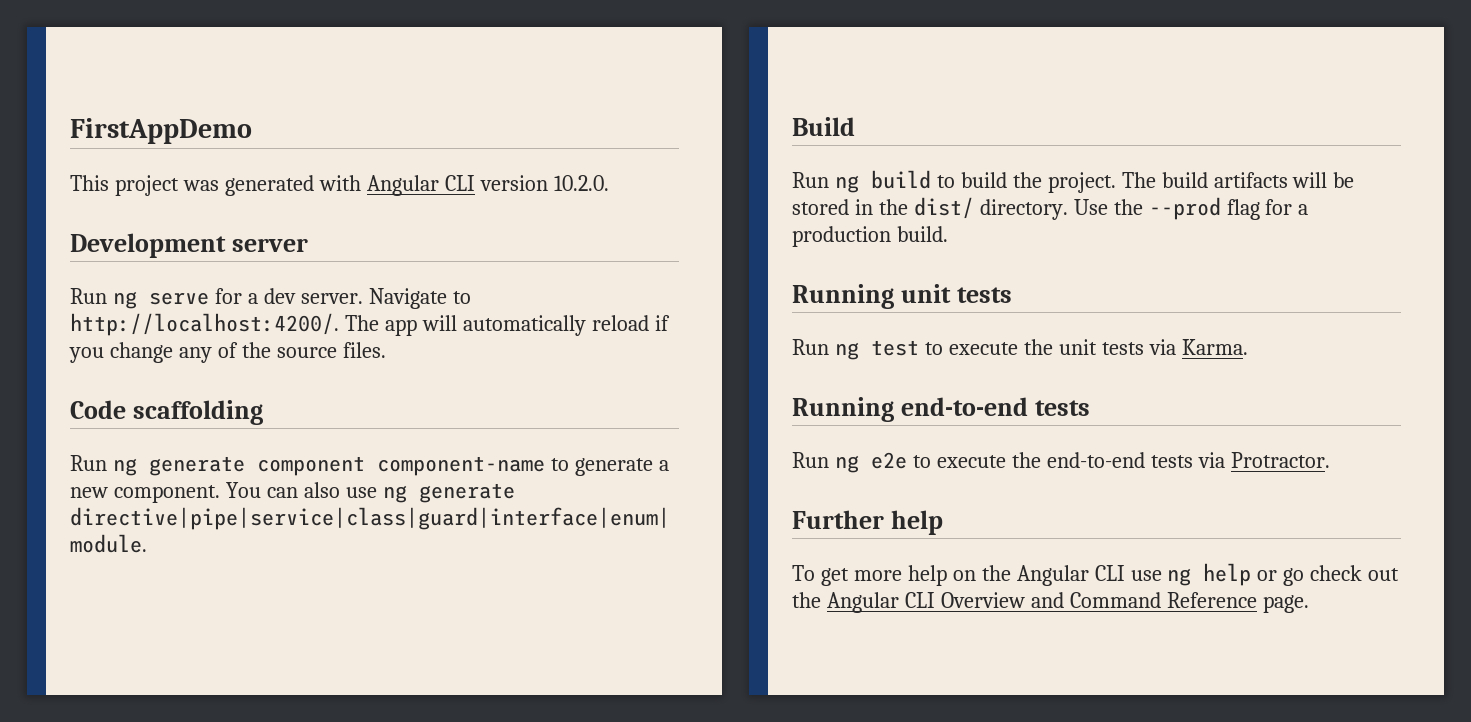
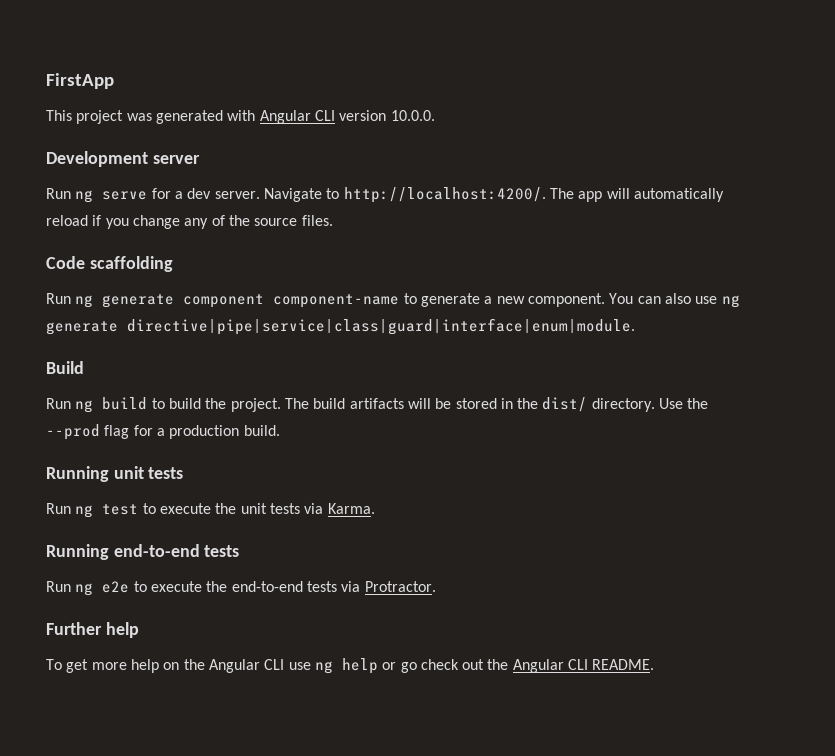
- FirstAppDemo
+ FirstApp
- This project was generated with Angular CLI version 10.2.0.
+ This project was generated with Angular CLI version 10.0.0.
- To get more help on the Angular CLI use ng help or go check out the Angular CLI Overview and Command Reference page.
+ To get more help on the Angular CLI use ng help or go check out the Angular CLI README.

